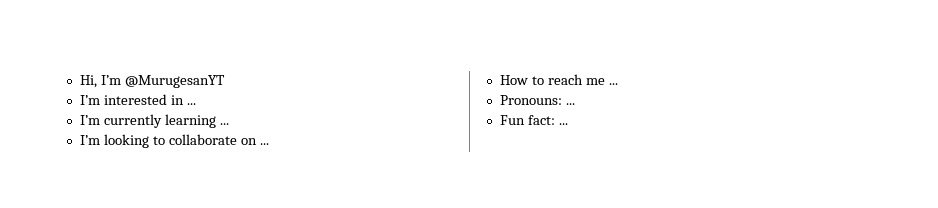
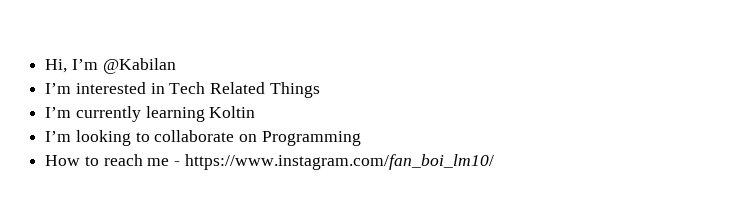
- Hi, I’m @MurugesanYT
+ Hi, I’m @Kabilan
- I’m interested in ...
+ I’m interested in Tech Related Things
- I’m currently learning ...
+ I’m currently learning Koltin
- I’m looking to collaborate on ...
+ I’m looking to collaborate on Programming
- How to reach me ...
- Pronouns: ...
- Fun fact: ...
+ How to reach me - https://www.instagram.com/fan_boi_lm10/

